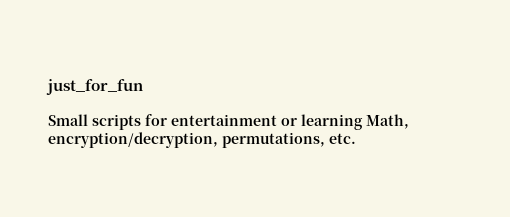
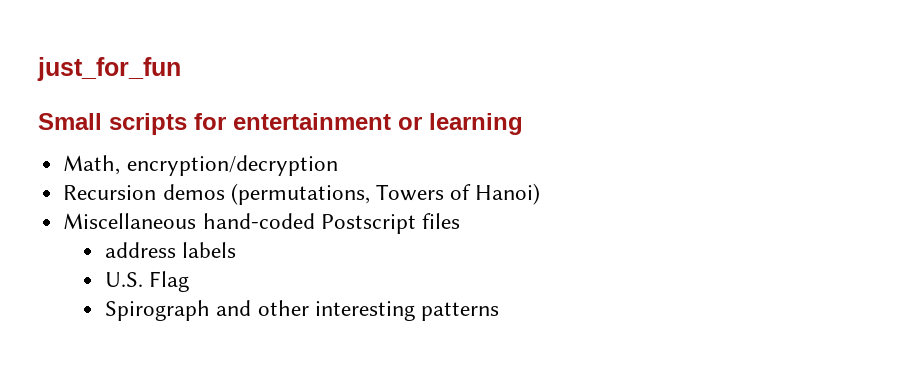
- Small scripts for entertainment or learning Math, encryption/decryption, permutations, etc.
+ Small scripts for entertainment or learning
+ Math, encryption/decryption
+ Recursion demos (permutations, Towers of Hanoi)
+ Miscellaneous hand-coded Postscript files
+ address labels
+ U.S. Flag
+ Spirograph and other interesting patterns

